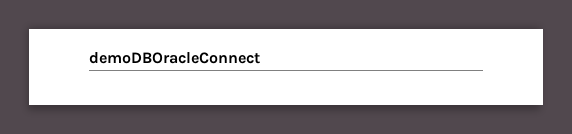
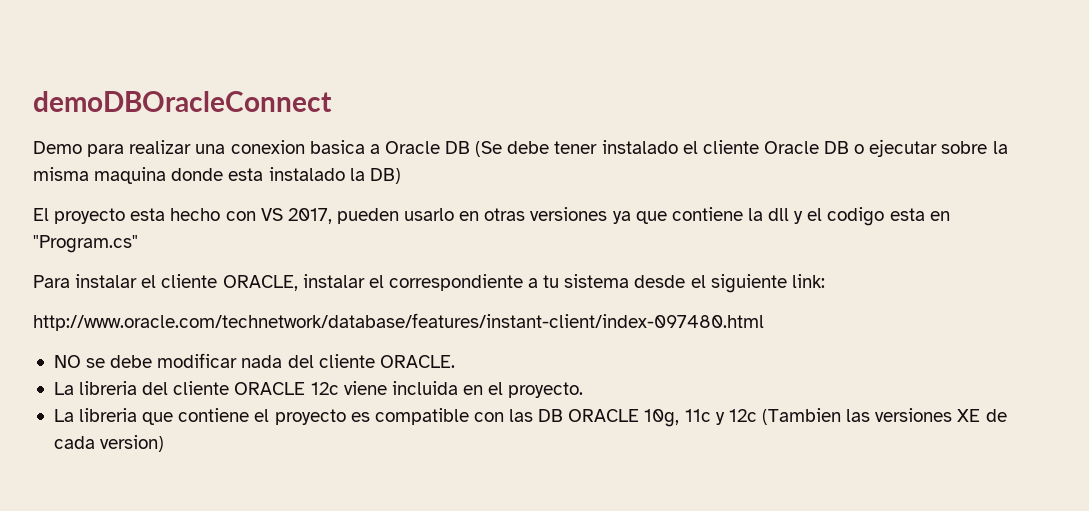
+ Demo para realizar una conexion basica a Oracle DB (Se debe tener instalado el cliente Oracle DB o ejecutar sobre la misma maquina donde esta instalado la DB)
+ El proyecto esta hecho con VS 2017, pueden usarlo en otras versiones ya que contiene la dll y el codigo esta en "Program.cs"
+ Para instalar el cliente ORACLE, instalar el correspondiente a tu sistema desde el siguiente link:
+ http://www.oracle.com/technetwork/database/features/instant-client/index-097480.html
+ NO se debe modificar nada del cliente ORACLE.
+ La libreria del cliente ORACLE 12c viene incluida en el proyecto.
+ La libreria que contiene el proyecto es compatible con las DB ORACLE 10g, 11c y 12c (Tambien las versiones XE de cada version)

